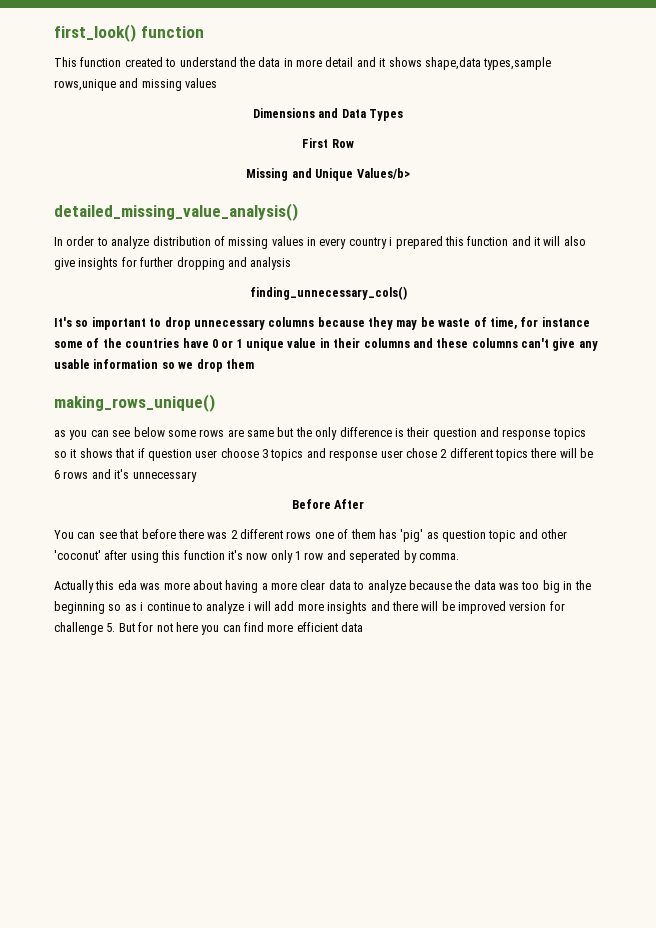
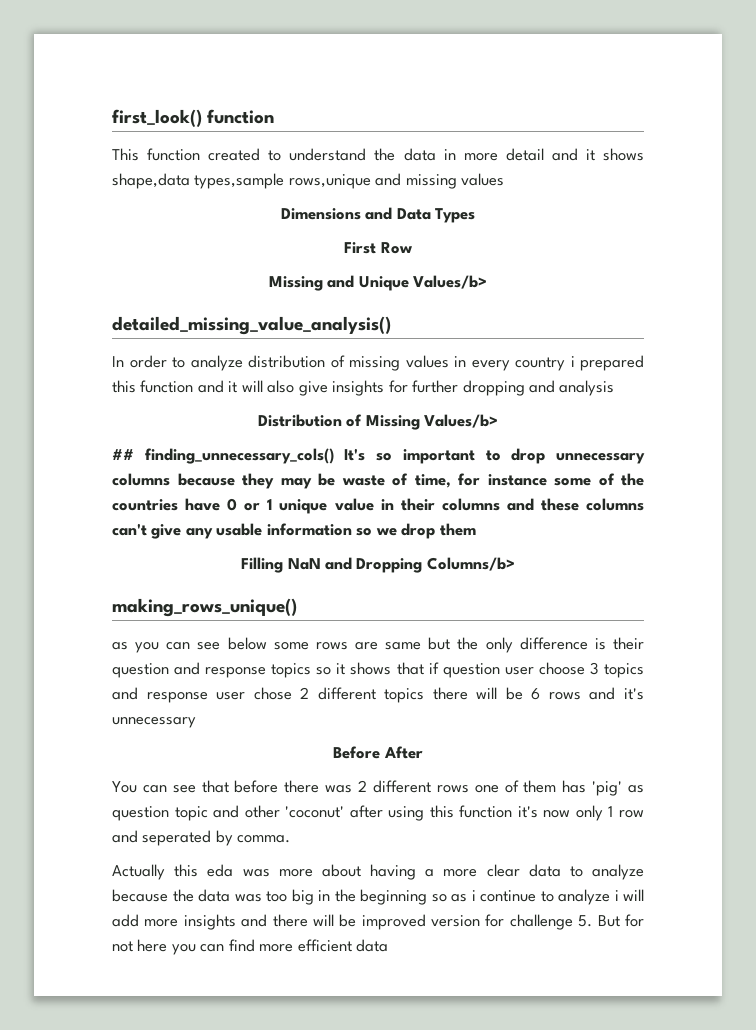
- finding_unnecessary_cols()
- It's so important to drop unnecessary columns because they may be waste of time, for instance some of the countries have 0 or 1 unique value in their columns and these columns can't give any usable information so we drop them
+ Distribution of Missing Values/b>
+ ## finding_unnecessary_cols() It's so important to drop unnecessary columns because they may be waste of time, for instance some of the countries have 0 or 1 unique value in their columns and these columns can't give any usable information so we drop them
+ Filling NaN and Dropping Columns/b>

